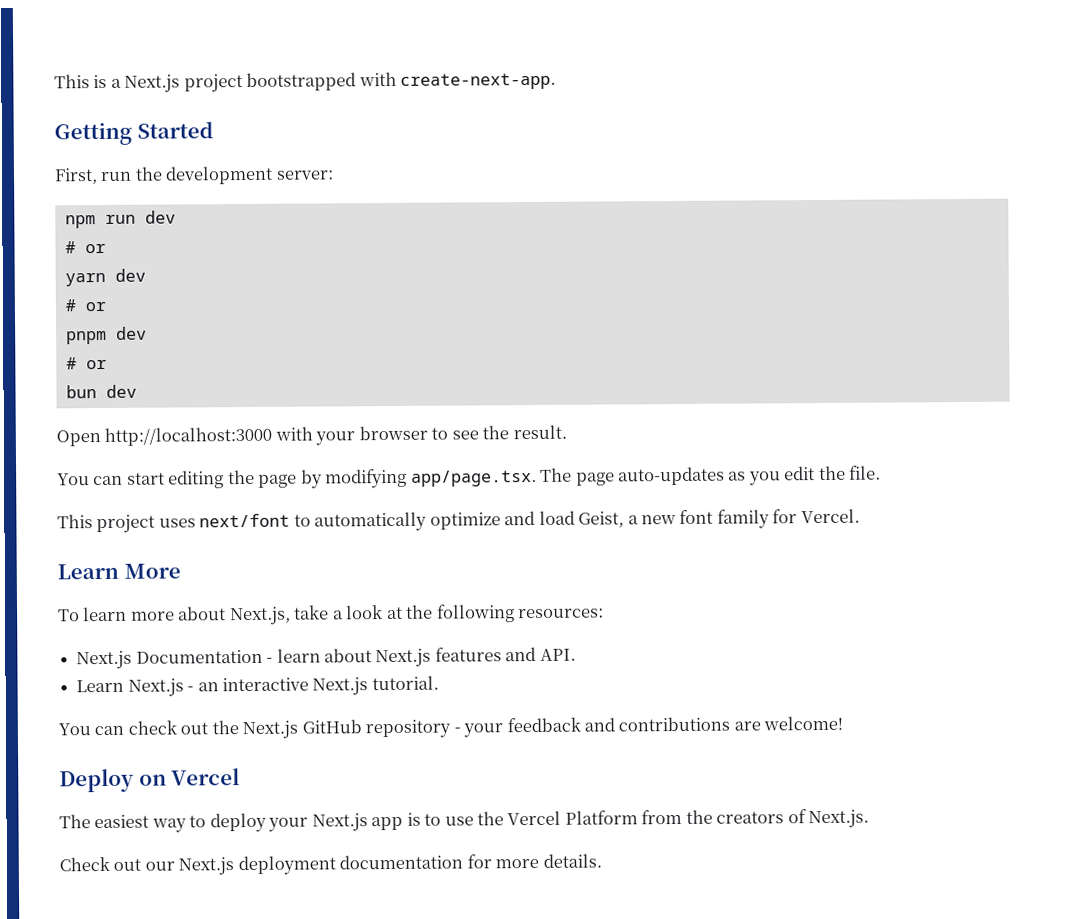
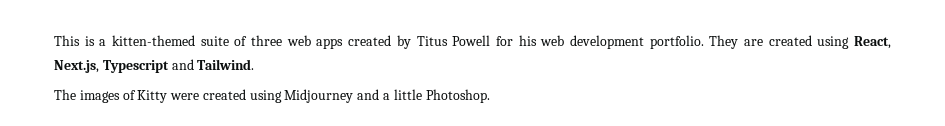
- This is a Next.js project bootstrapped with create-next-app.
- Getting Started
- First, run the development server:
- npm run dev
- # or
- yarn dev
- # or
- pnpm dev
- # or
- bun dev
- Open http://localhost:3000 with your browser to see the result.
- You can start editing the page by modifying app/page.tsx. The page auto-updates as you edit the file.
- This project uses next/font to automatically optimize and load Geist, a new font family for Vercel.
- Learn More
- To learn more about Next.js, take a look at the following resources:
- Next.js Documentation - learn about Next.js features and API.
- Learn Next.js - an interactive Next.js tutorial.
- You can check out the Next.js GitHub repository - your feedback and contributions are welcome!
- Deploy on Vercel
- The easiest way to deploy your Next.js app is to use the Vercel Platform from the creators of Next.js.
- Check out our Next.js deployment documentation for more details.
+ This is a kitten-themed suite of three web apps created by Titus Powell for his web development portfolio. They are created using React, Next.js, Typescript and Tailwind.
+ The images of Kitty were created using Midjourney and a little Photoshop.

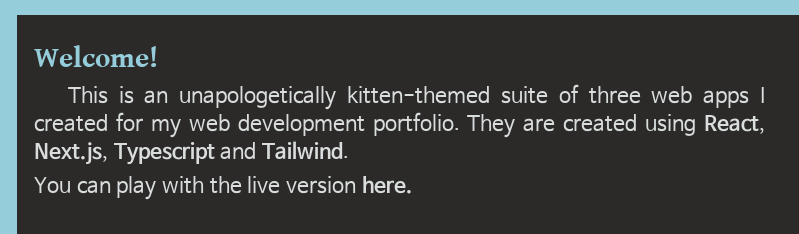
+ Welcome!
- This is a kitten-themed suite of three web apps created by Titus Powell for his web development portfolio.
+ This is an unapologetically kitten-themed suite of three web apps I created for my web development portfolio.
- The images of Kitty were created using Midjourney and a little Photoshop.
+ You can play with the live version here.

